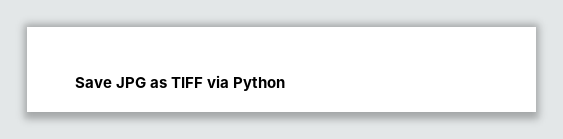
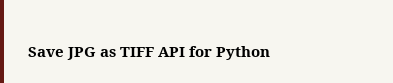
- Save JPG as TIFF via Python
+ Save JPG as TIFF API for Python

